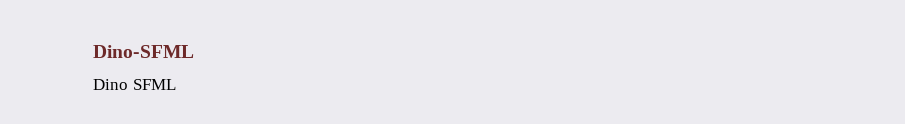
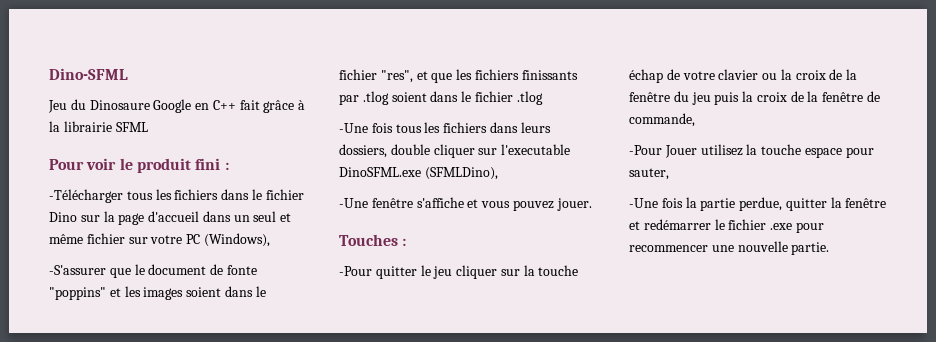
- Dino SFML
+ Jeu du Dinosaure Google en C++ fait grâce à la librairie SFML
+ Pour voir le produit fini :
+ -Télécharger tous les fichiers dans le fichier Dino sur la page d'accueil dans un seul et même fichier sur votre PC (Windows),
+ -S'assurer que le document de fonte "poppins" et les images soient dans le fichier "res", et que les fichiers finissants par .tlog soient dans le fichier .tlog
+ -Une fois tous les fichiers dans leurs dossiers, double cliquer sur l'executable DinoSFML.exe (SFMLDino),
+ -Une fenêtre s'affiche et vous pouvez jouer.
+ Touches :
+ -Pour quitter le jeu cliquer sur la touche échap de votre clavier ou la croix de la fenêtre du jeu puis la croix de la fenêtre de commande,
+ -Pour Jouer utilisez la touche espace pour sauter,
+ -Une fois la partie perdue, quitter la fenêtre et redémarrer le fichier .exe pour recommencer une nouvelle partie.

